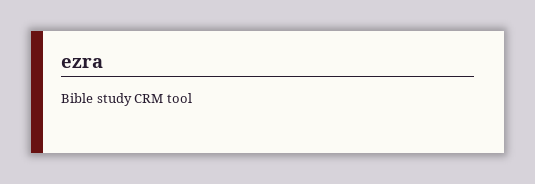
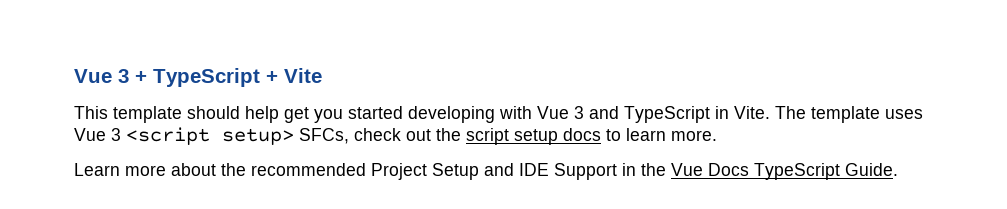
- ezra
- Bible study CRM tool
+ Vue 3 + TypeScript + Vite
+ This template should help get you started developing with Vue 3 and TypeScript in Vite. The template uses Vue 3 <script setup> SFCs, check out the script setup docs to learn more.
+ Learn more about the recommended Project Setup and IDE Support in the Vue Docs TypeScript Guide.

